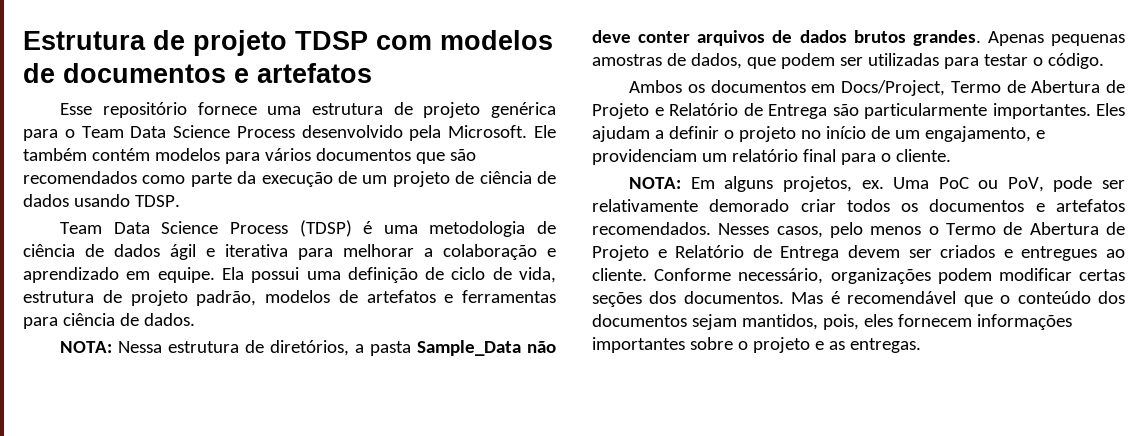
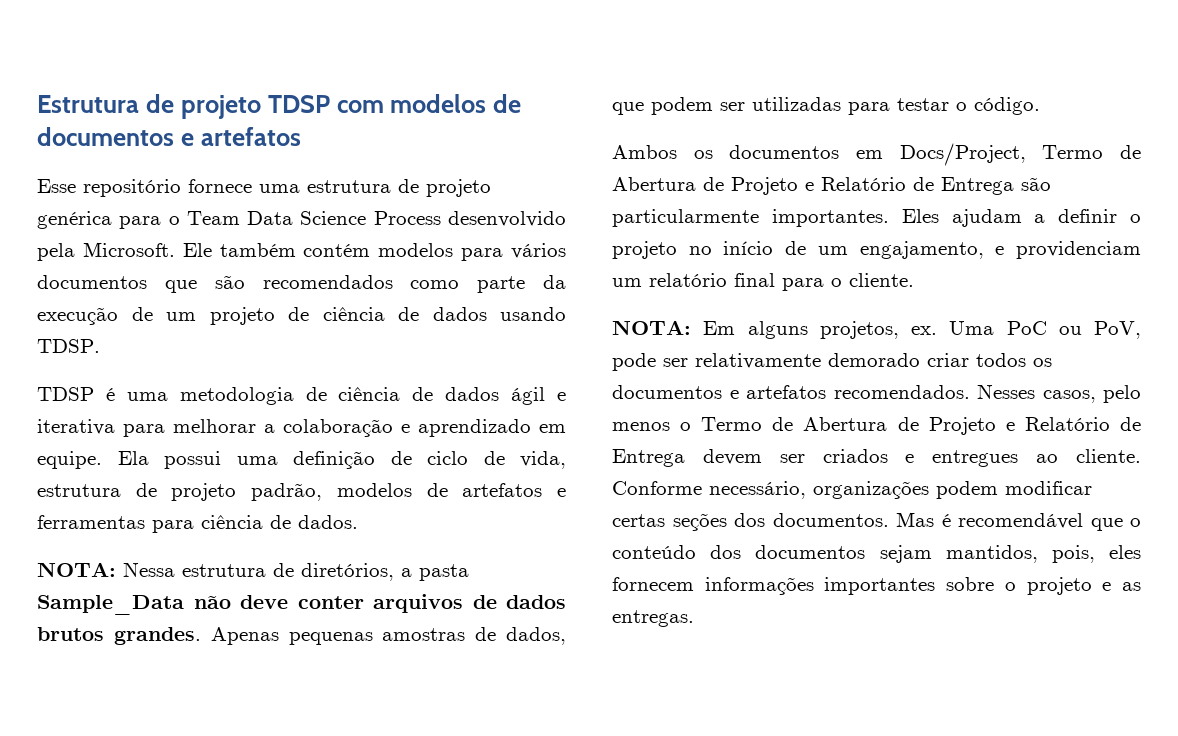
- Team Data Science Process (TDSP) é uma metodologia de ciência de dados ágil e iterativa para melhorar a colaboração e aprendizado em equipe.
+ TDSP é uma metodologia de ciência de dados ágil e iterativa para melhorar a colaboração e aprendizado em equipe.

